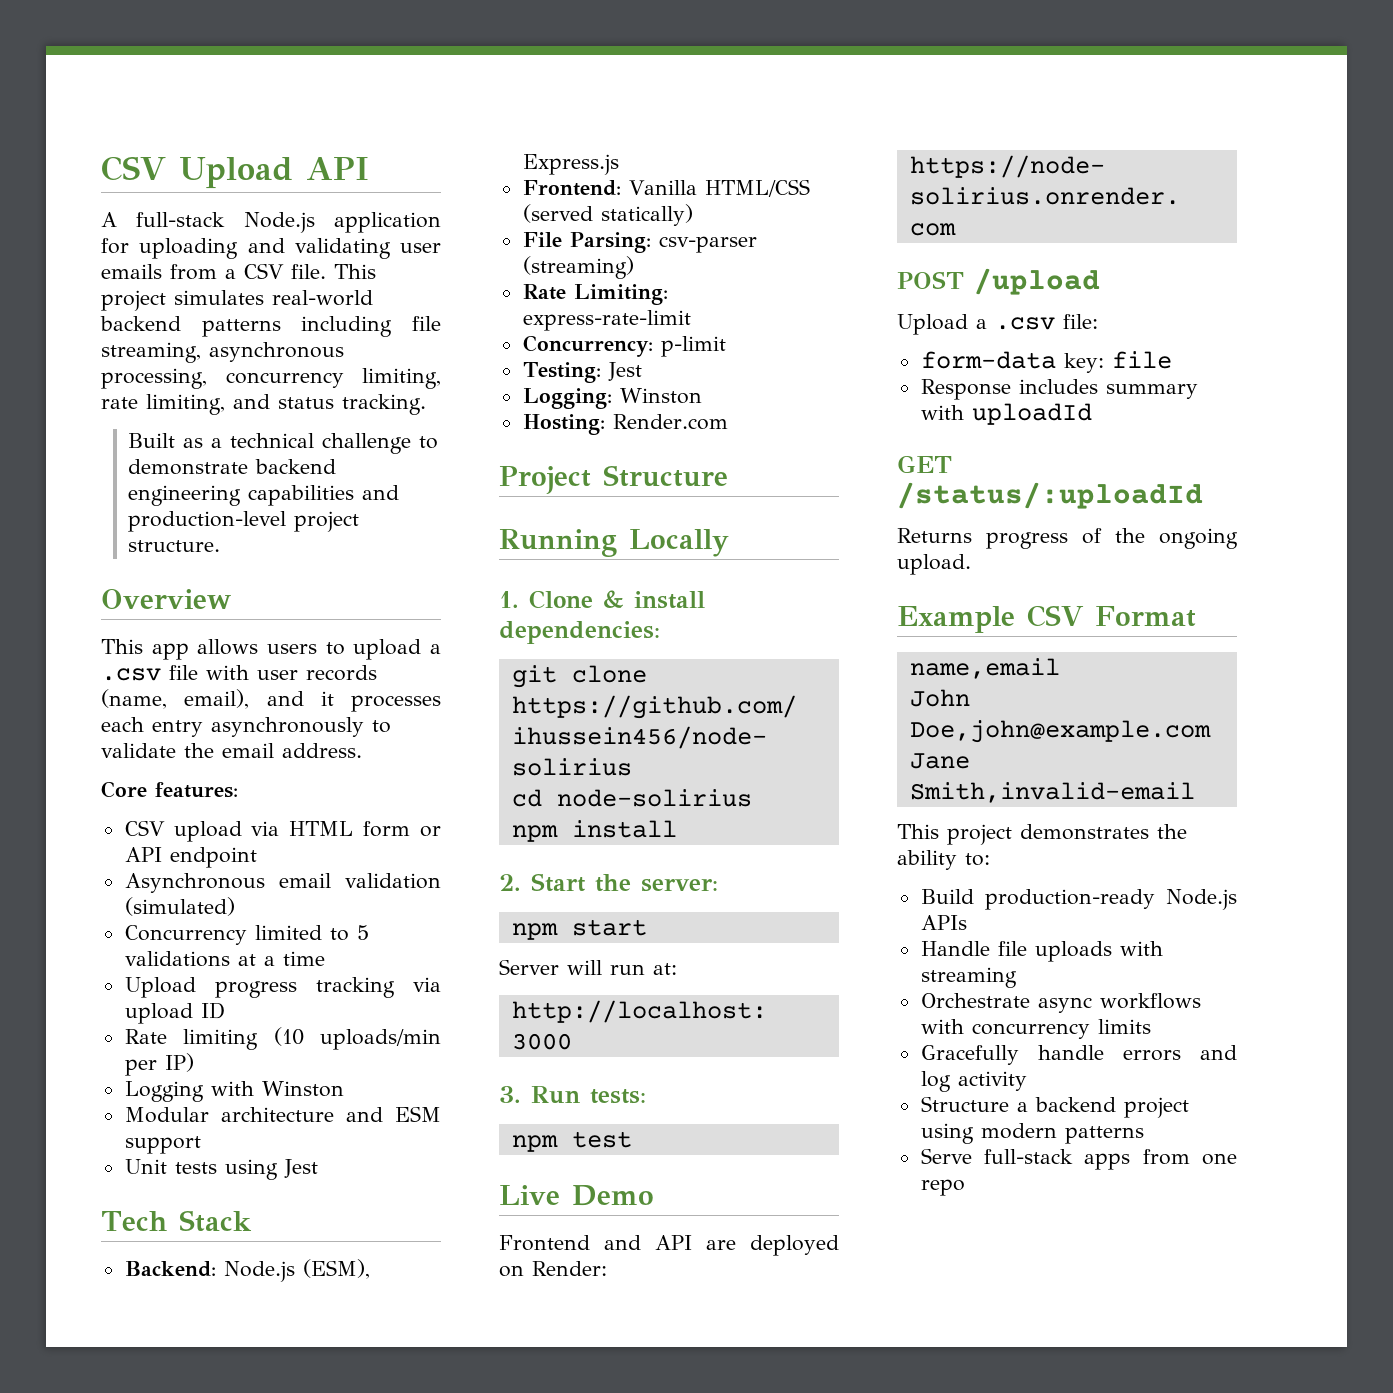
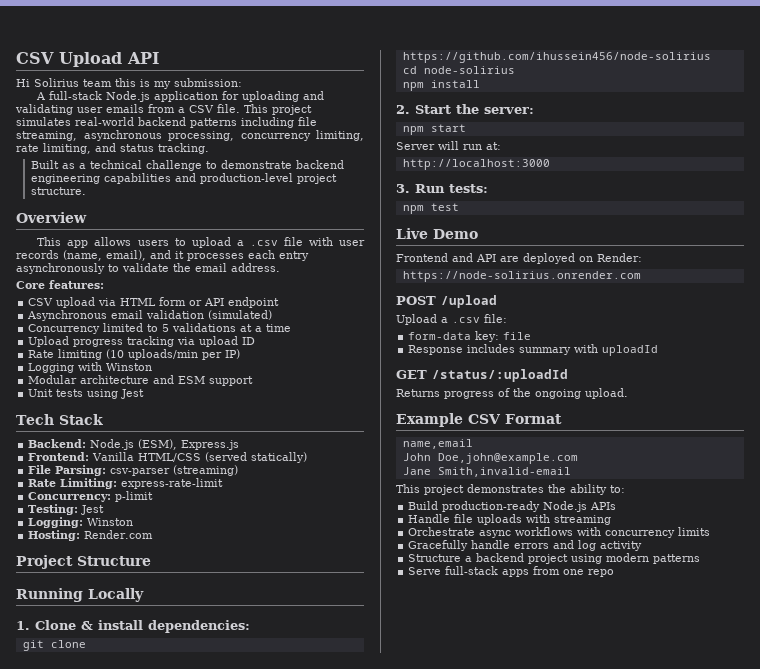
+ Hi Solirius team this is my submission:

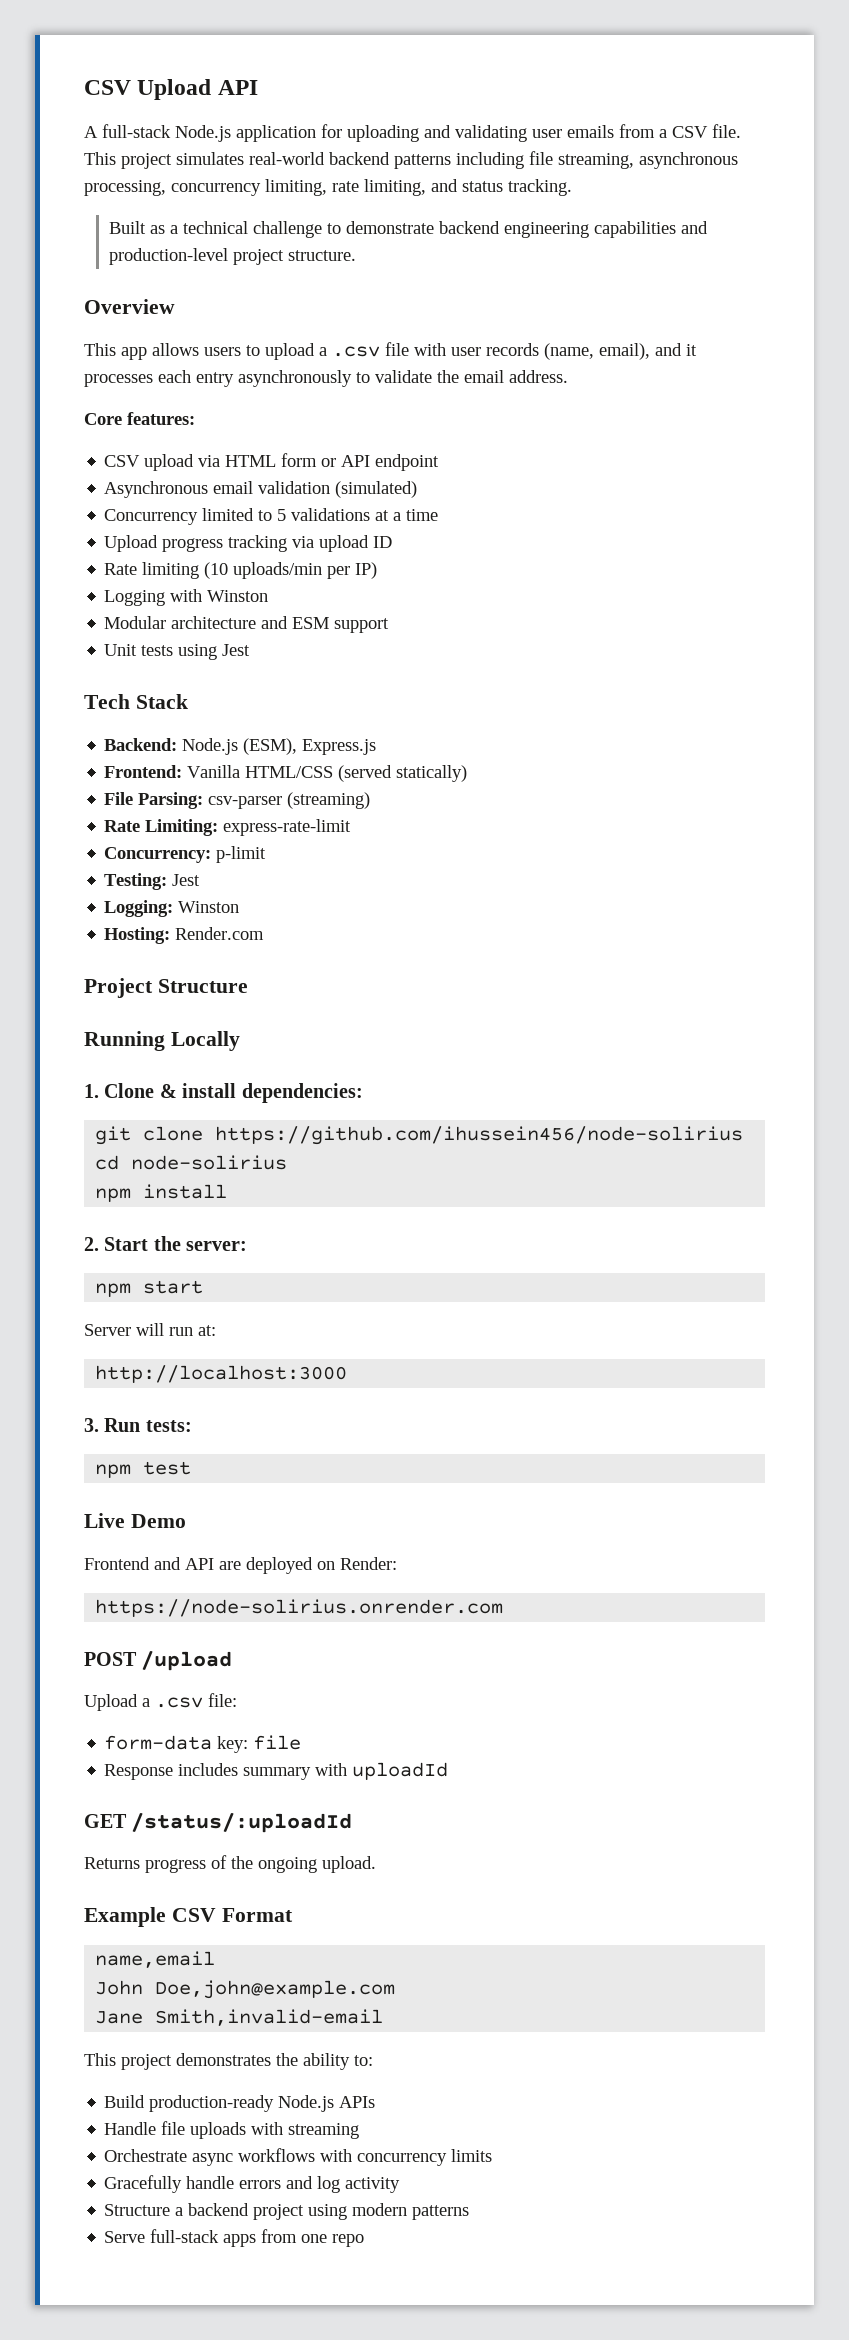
- Hi Solirius team this is my submission:

